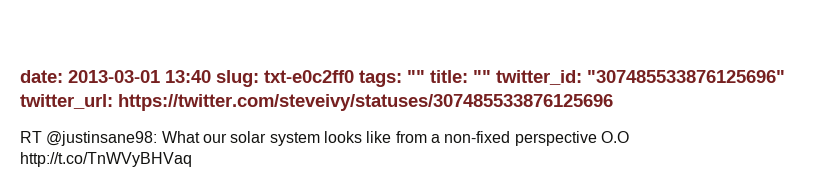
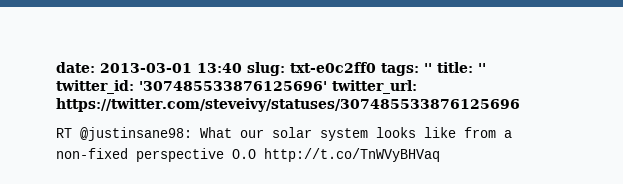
- date: 2013-03-01 13:40 slug: txt-e0c2ff0 tags: "" title: "" twitter_id: "307485533876125696" twitter_url: https://twitter.com/steveivy/statuses/307485533876125696
+ date: 2013-03-01 13:40 slug: txt-e0c2ff0 tags: '' title: '' twitter_id: '307485533876125696' twitter_url: https://twitter.com/steveivy/statuses/307485533876125696

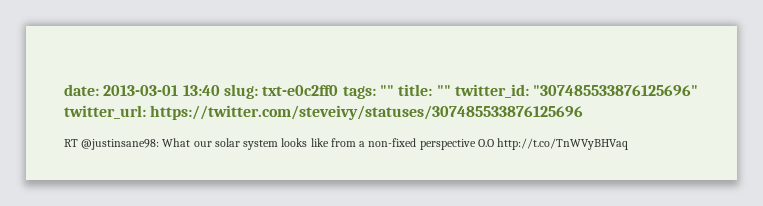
- date: 2013-03-01 13:40 slug: txt-e0c2ff0 tags: '' title: '' twitter_id: '307485533876125696' twitter_url: https://twitter.com/steveivy/statuses/307485533876125696
+ date: 2013-03-01 13:40 slug: txt-e0c2ff0 tags: "" title: "" twitter_id: "307485533876125696" twitter_url: https://twitter.com/steveivy/statuses/307485533876125696

